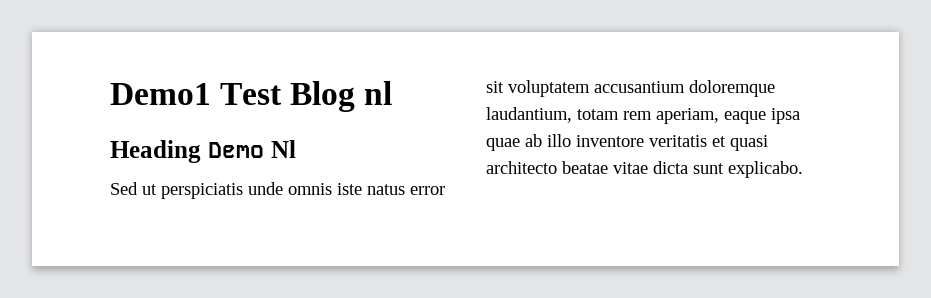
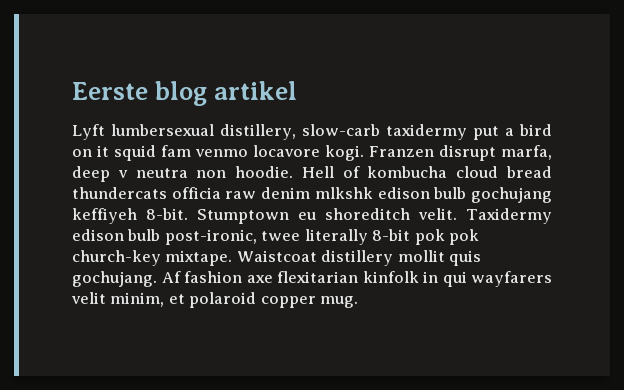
- Demo1 Test Blog nl
- Heading Demo Nl
- Sed ut perspiciatis unde omnis iste natus error sit voluptatem accusantium doloremque laudantium, totam rem aperiam, eaque ipsa quae ab illo inventore veritatis et quasi architecto beatae vitae dicta sunt explicabo.
+ Eerste blog artikel
+ Lyft lumbersexual distillery, slow-carb taxidermy put a bird on it squid fam venmo locavore kogi. Franzen disrupt marfa, deep v neutra non hoodie. Hell of kombucha cloud bread thundercats officia raw denim mlkshk edison bulb gochujang keffiyeh 8-bit. Stumptown eu shoreditch velit. Taxidermy edison bulb post-ironic, twee literally 8-bit pok pok church-key mixtape. Waistcoat distillery mollit quis gochujang. Af fashion axe flexitarian kinfolk in qui wayfarers velit minim, et polaroid copper mug.

